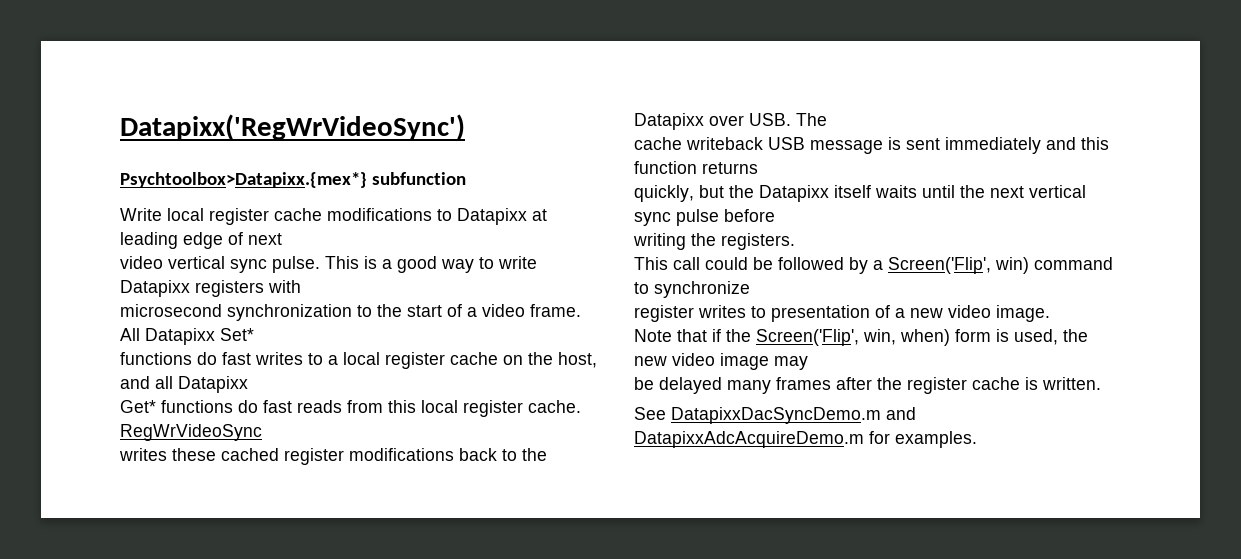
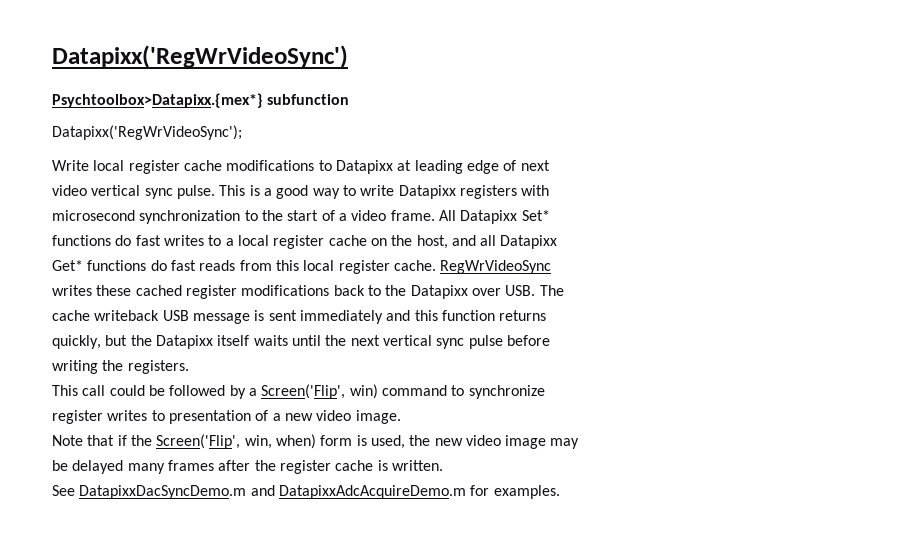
+ Datapixx('RegWrVideoSync');

